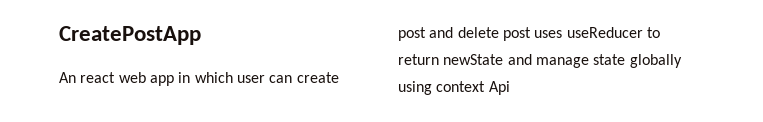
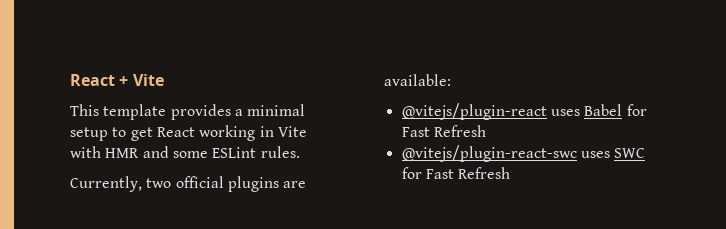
- CreatePostApp
- An react web app in which user can create post and delete post uses useReducer to return newState and manage state globally using context Api
+ React + Vite
+ This template provides a minimal setup to get React working in Vite with HMR and some ESLint rules.
+ Currently, two official plugins are available:
+ @vitejs/plugin-react uses Babel for Fast Refresh
+ @vitejs/plugin-react-swc uses SWC for Fast Refresh

